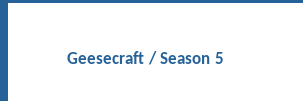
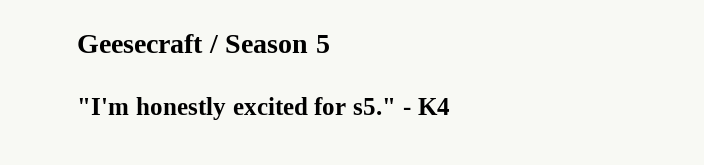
+ "I'm honestly excited for s5." - K4

